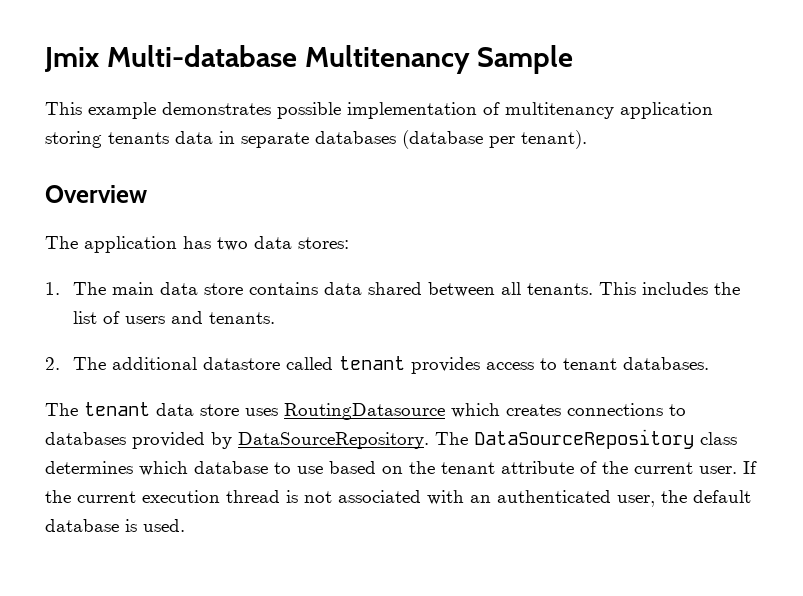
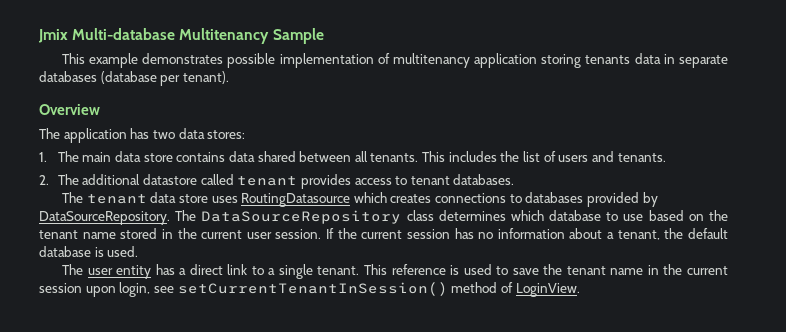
- The DataSourceRepository class determines which database to use based on the tenant attribute of the current user. If the current execution thread is not associated with an authenticated user, the default database is used.
+ The DataSourceRepository class determines which database to use based on the tenant name stored in the current user session. If the current session has no information about a tenant, the default database is used.
+ The user entity has a direct link to a single tenant. This reference is used to save the tenant name in the current session upon login, see setCurrentTenantInSession() method of LoginView.

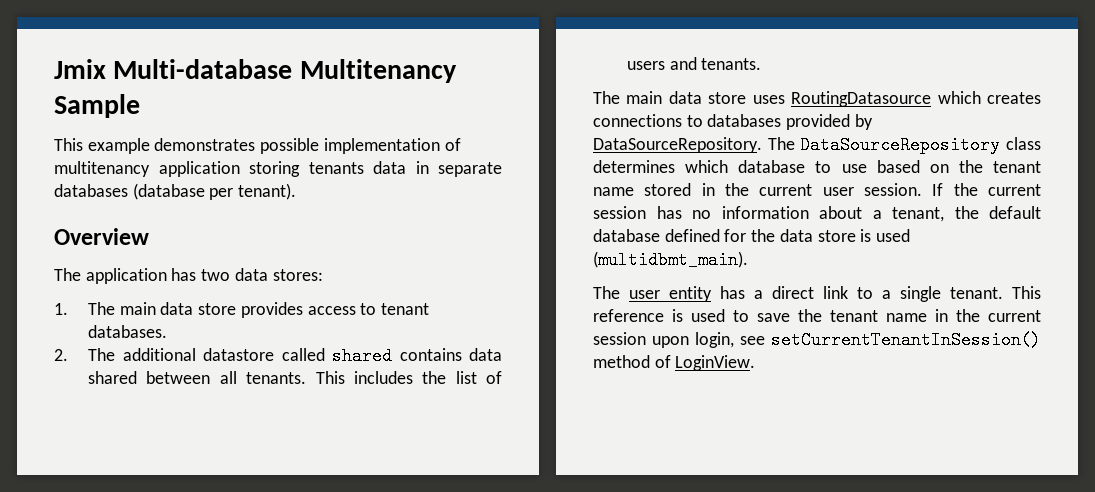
- 1. The main data store contains data shared between all tenants.
+ 1. The main data store provides access to tenant databases.
+ 2. The additional datastore called shared contains data shared between all tenants.
- 2. The additional datastore called tenant provides access to tenant databases.
- The tenant data store uses RoutingDatasource which creates connections to databases provided by DataSourceRepository.
+ The main data store uses RoutingDatasource which creates connections to databases provided by DataSourceRepository.
- If the current session has no information about a tenant, the default database is used.
+ If the current session has no information about a tenant, the default database defined for the data store is used (multidbmt_main).

